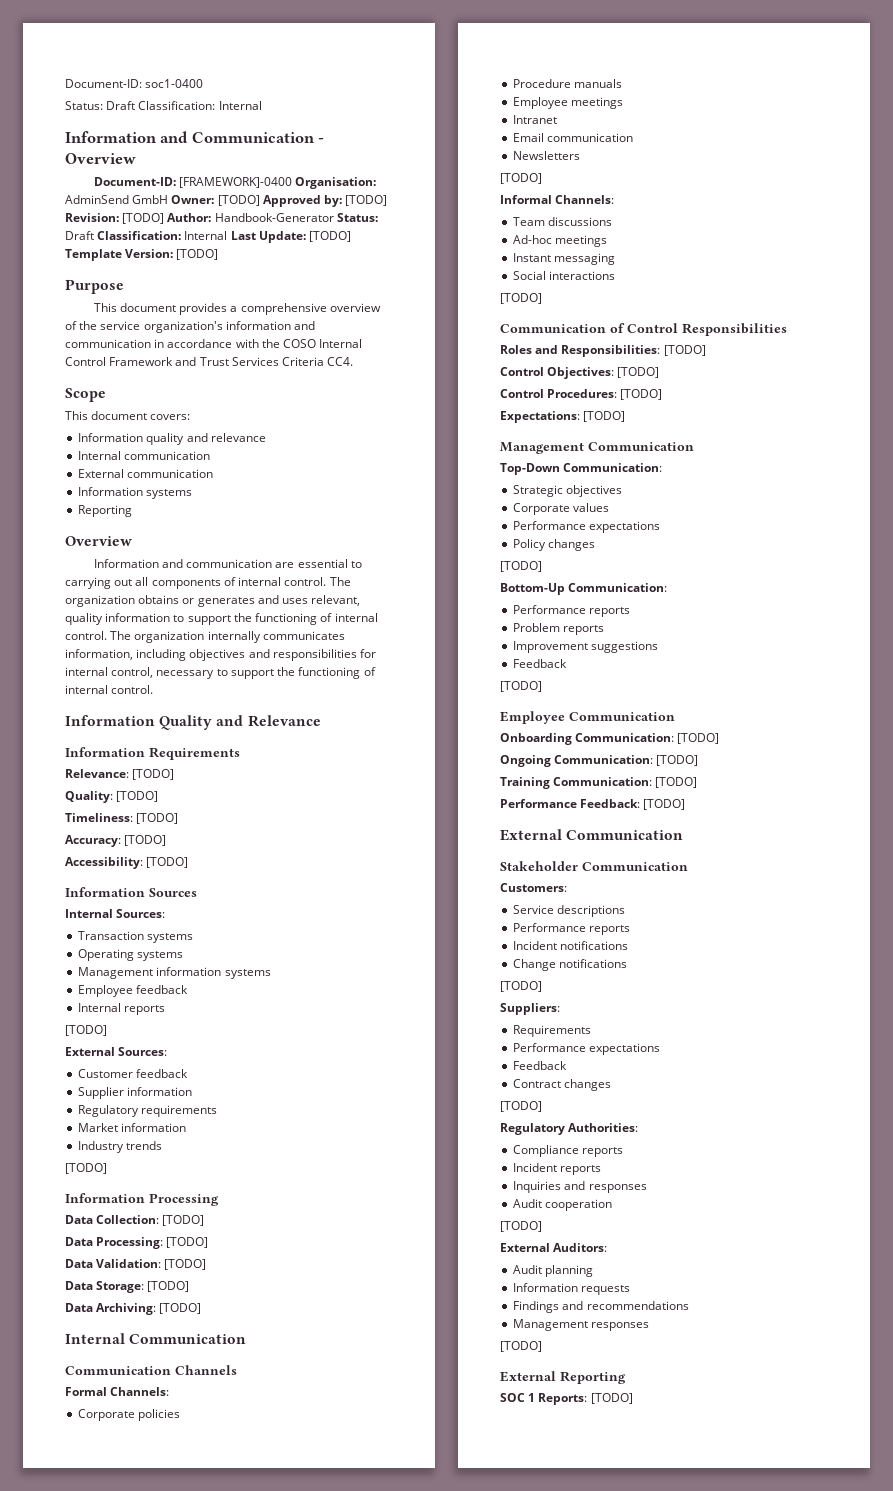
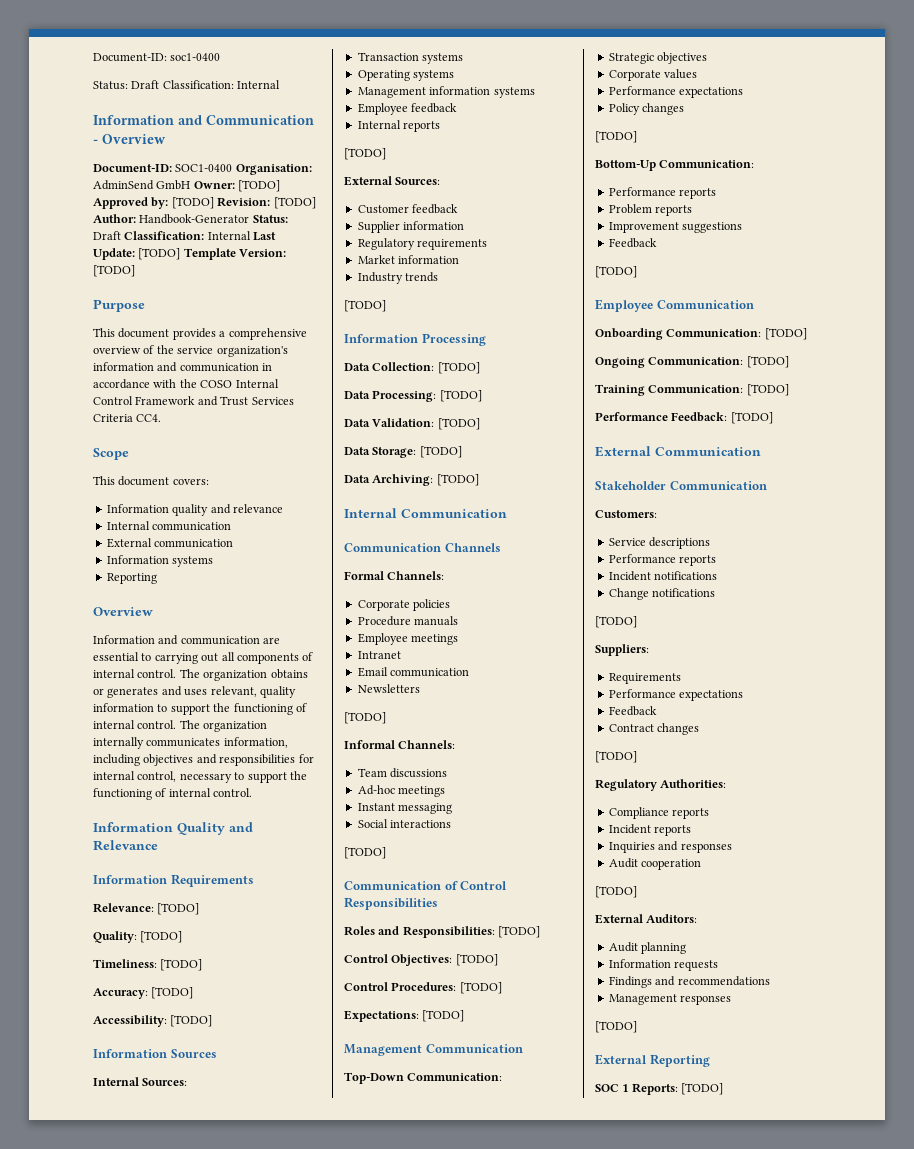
- Document-ID: [FRAMEWORK]-0400 Organisation: AdminSend GmbH Owner: [TODO] Approved by: [TODO] Revision: [TODO] Author: Handbook-Generator Status: Draft Classification: Internal Last Update: [TODO] Template Version: [TODO]
+ Document-ID: SOC1-0400 Organisation: AdminSend GmbH Owner: [TODO] Approved by: [TODO] Revision: [TODO] Author: Handbook-Generator Status: Draft Classification: Internal Last Update: [TODO] Template Version: [TODO]

